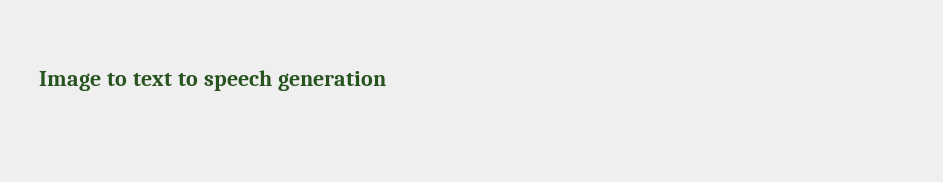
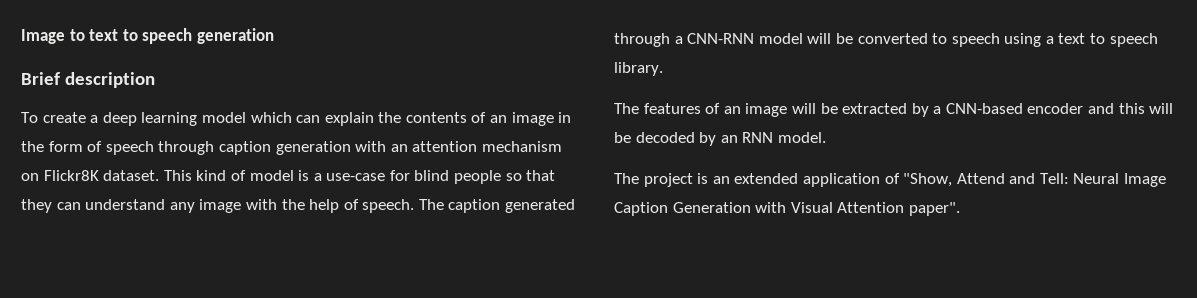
+ Brief description
+ To create a deep learning model which can explain the contents of an image in the form of speech through caption generation with an attention mechanism on Flickr8K dataset. This kind of model is a use-case for blind people so that they can understand any image with the help of speech. The caption generated through a CNN-RNN model will be converted to speech using a text to speech library.
+ The features of an image will be extracted by a CNN-based encoder and this will be decoded by an RNN model.
+ The project is an extended application of "Show, Attend and Tell: Neural Image Caption Generation with Visual Attention paper".

